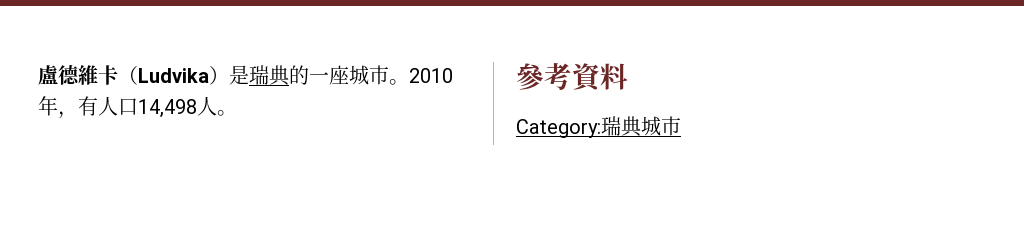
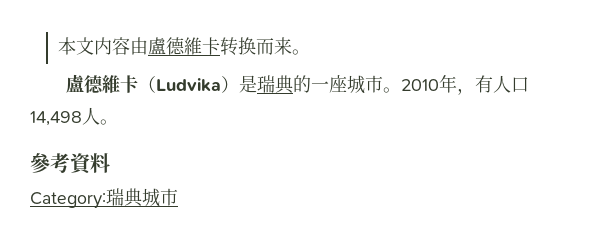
+ 本文内容由盧德維卡转换而来。

